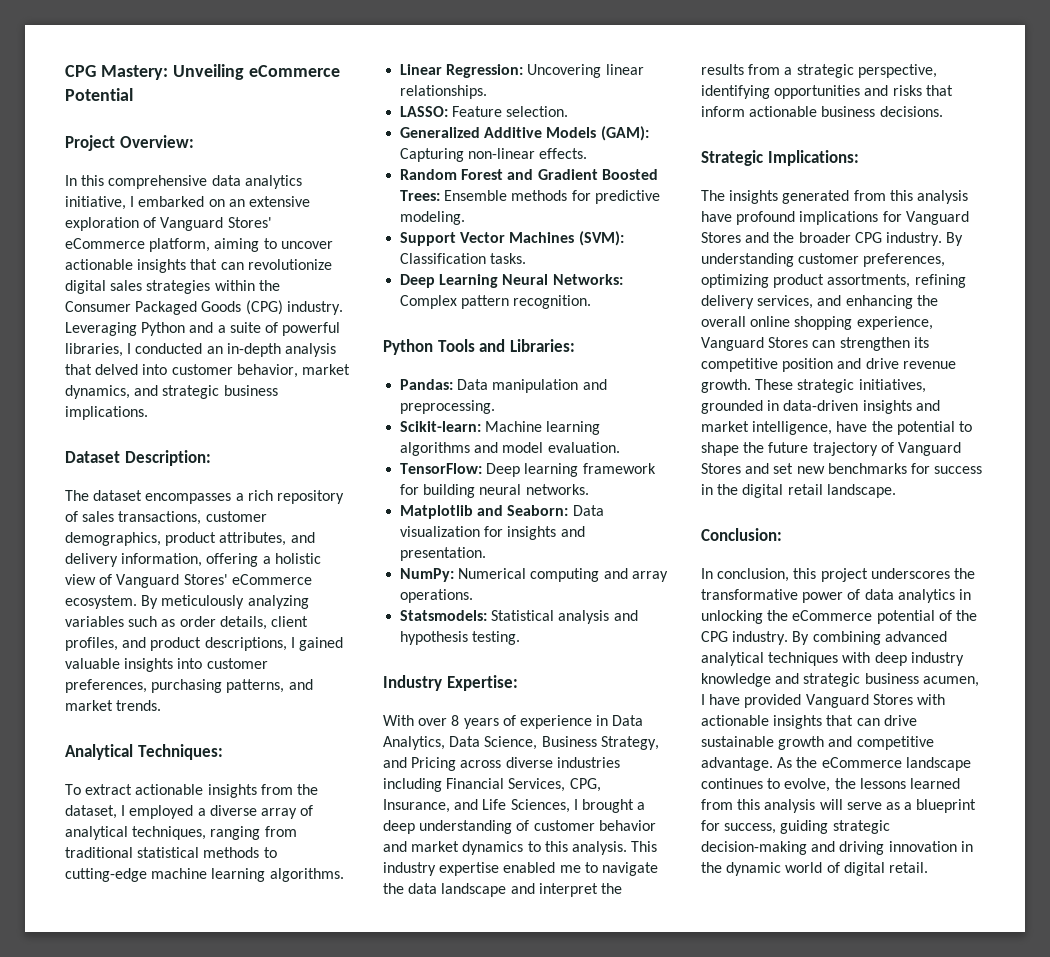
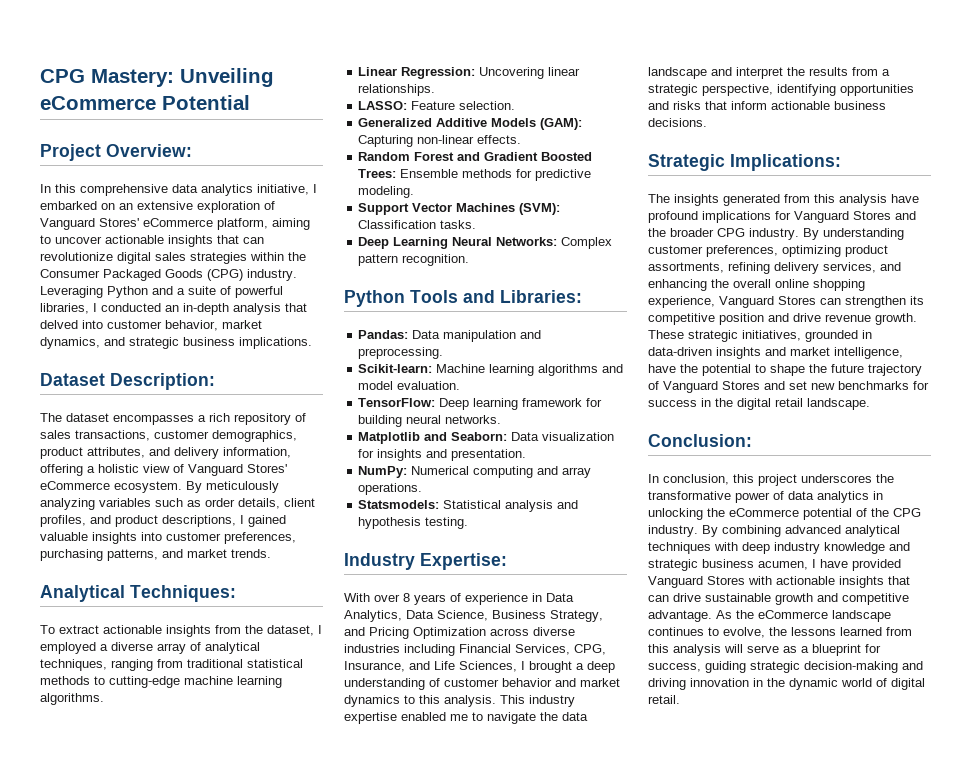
- With over 8 years of experience in Data Analytics, Data Science, Business Strategy, and Pricing across diverse industries including Financial Services, CPG, Insurance, and Life Sciences, I brought a deep understanding of customer behavior and market dynamics to this analysis.
+ With over 8 years of experience in Data Analytics, Data Science, Business Strategy, and Pricing Optimization across diverse industries including Financial Services, CPG, Insurance, and Life Sciences, I brought a deep understanding of customer behavior and market dynamics to this analysis.

